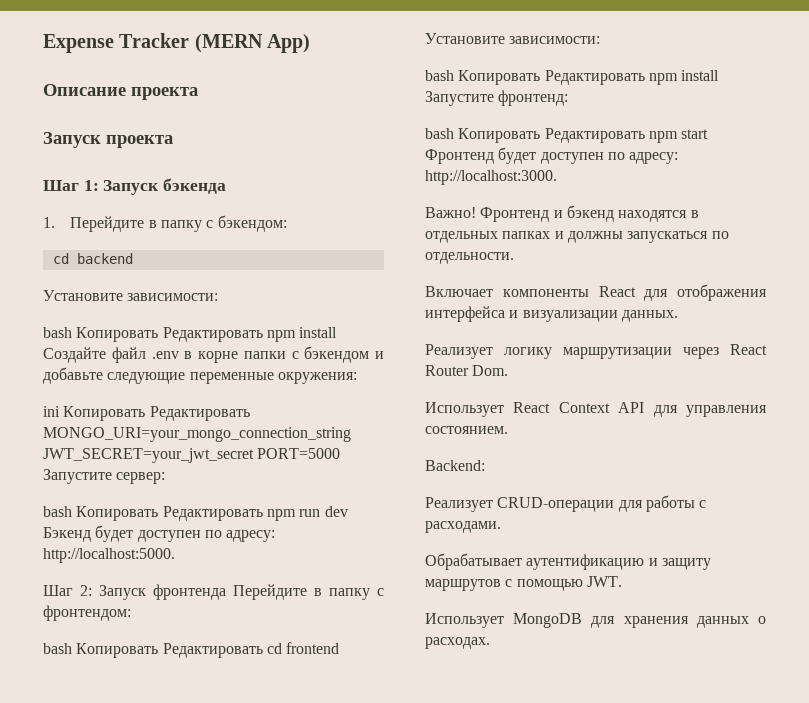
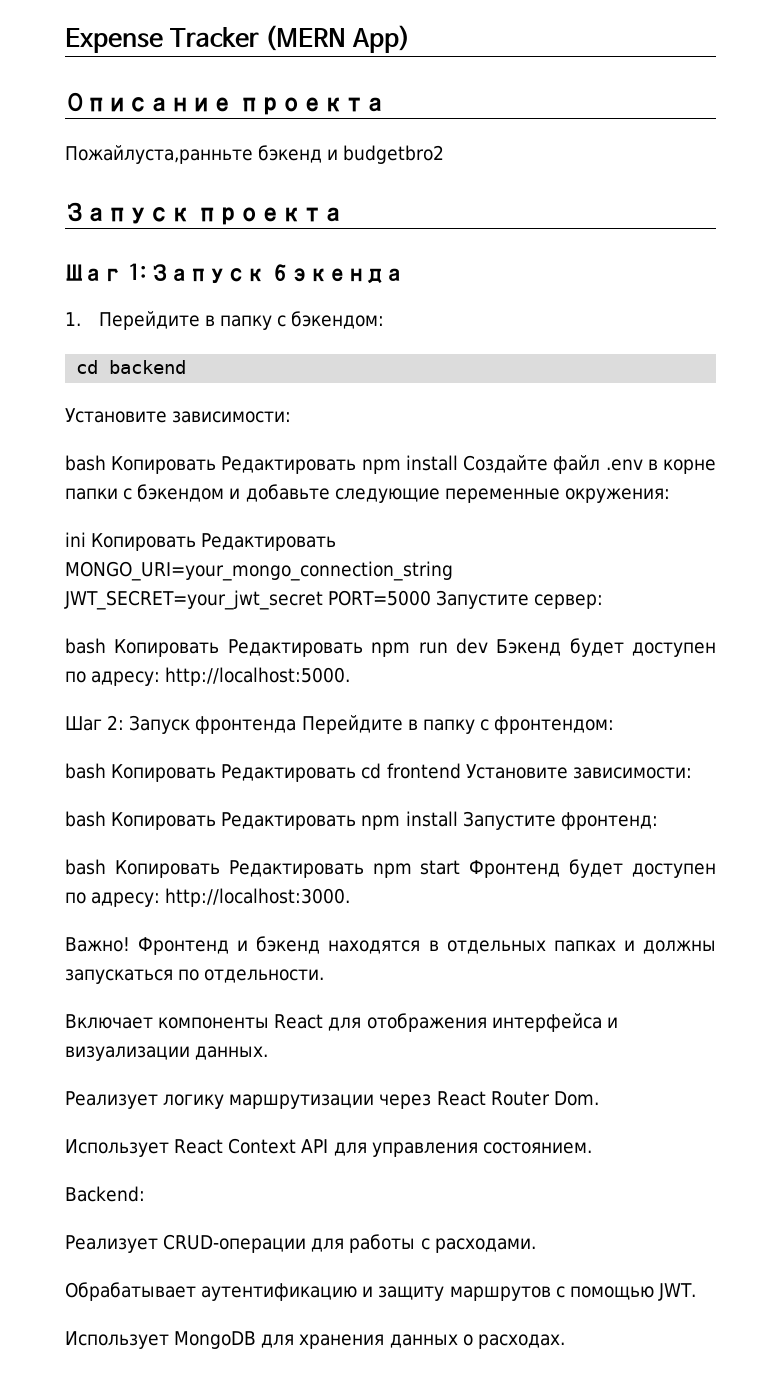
+ Пожайлуста,ранньте бэкенд и budgetbro2

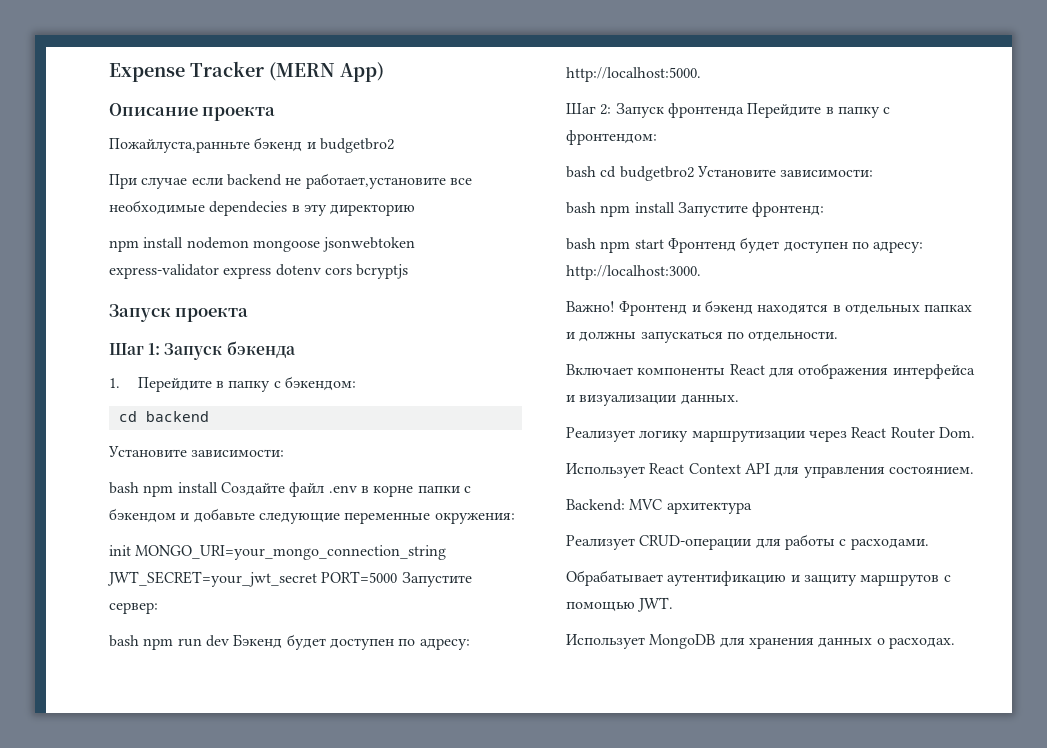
+ При случае если backend не работает,установите все необходимые dependecies в эту директорию
+ npm install nodemon mongoose jsonwebtoken express-validator express dotenv cors bcryptjs
- bash Копировать Редактировать npm install Создайте файл .env в корне папки с бэкендом и добавьте следующие переменные окружения:
+ bash npm install Создайте файл .env в корне папки с бэкендом и добавьте следующие переменные окружения:
- ini Копировать Редактировать MONGO_URI=your_mongo_connection_string JWT_SECRET=your_jwt_secret PORT=5000 Запустите сервер:
+ init MONGO_URI=your_mongo_connection_string JWT_SECRET=your_jwt_secret PORT=5000 Запустите сервер:
- bash Копировать Редактировать npm run dev Бэкенд будет доступен по адресу: http://localhost:5000.
+ bash npm run dev Бэкенд будет доступен по адресу: http://localhost:5000.
- bash Копировать Редактировать cd frontend Установите зависимости:
- bash Копировать Редактировать npm install Запустите фронтенд:
+ bash cd budgetbro2 Установите зависимости:
+ bash npm install Запустите фронтенд:
- bash Копировать Редактировать npm start Фронтенд будет доступен по адресу: http://localhost:3000.
+ bash npm start Фронтенд будет доступен по адресу: http://localhost:3000.
- Backend:
+ Backend: MVC архитектура

